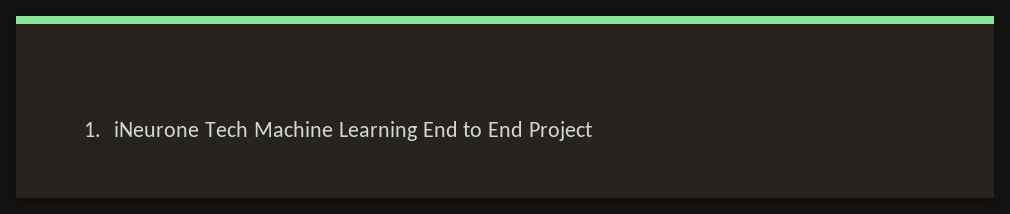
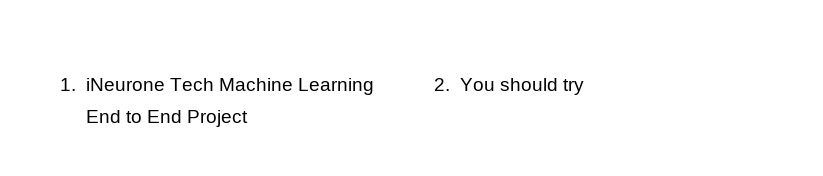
+ 2. You should try

